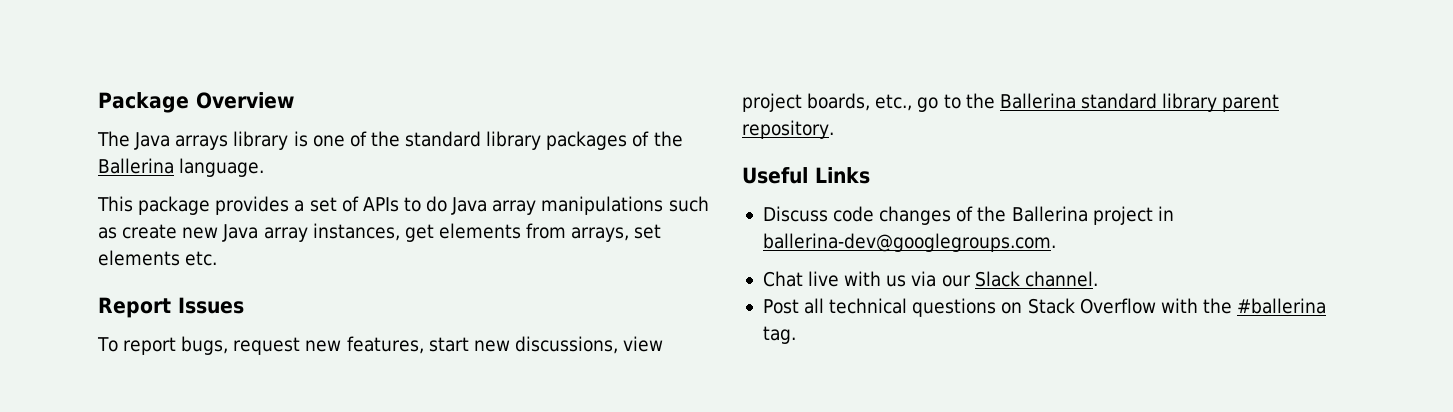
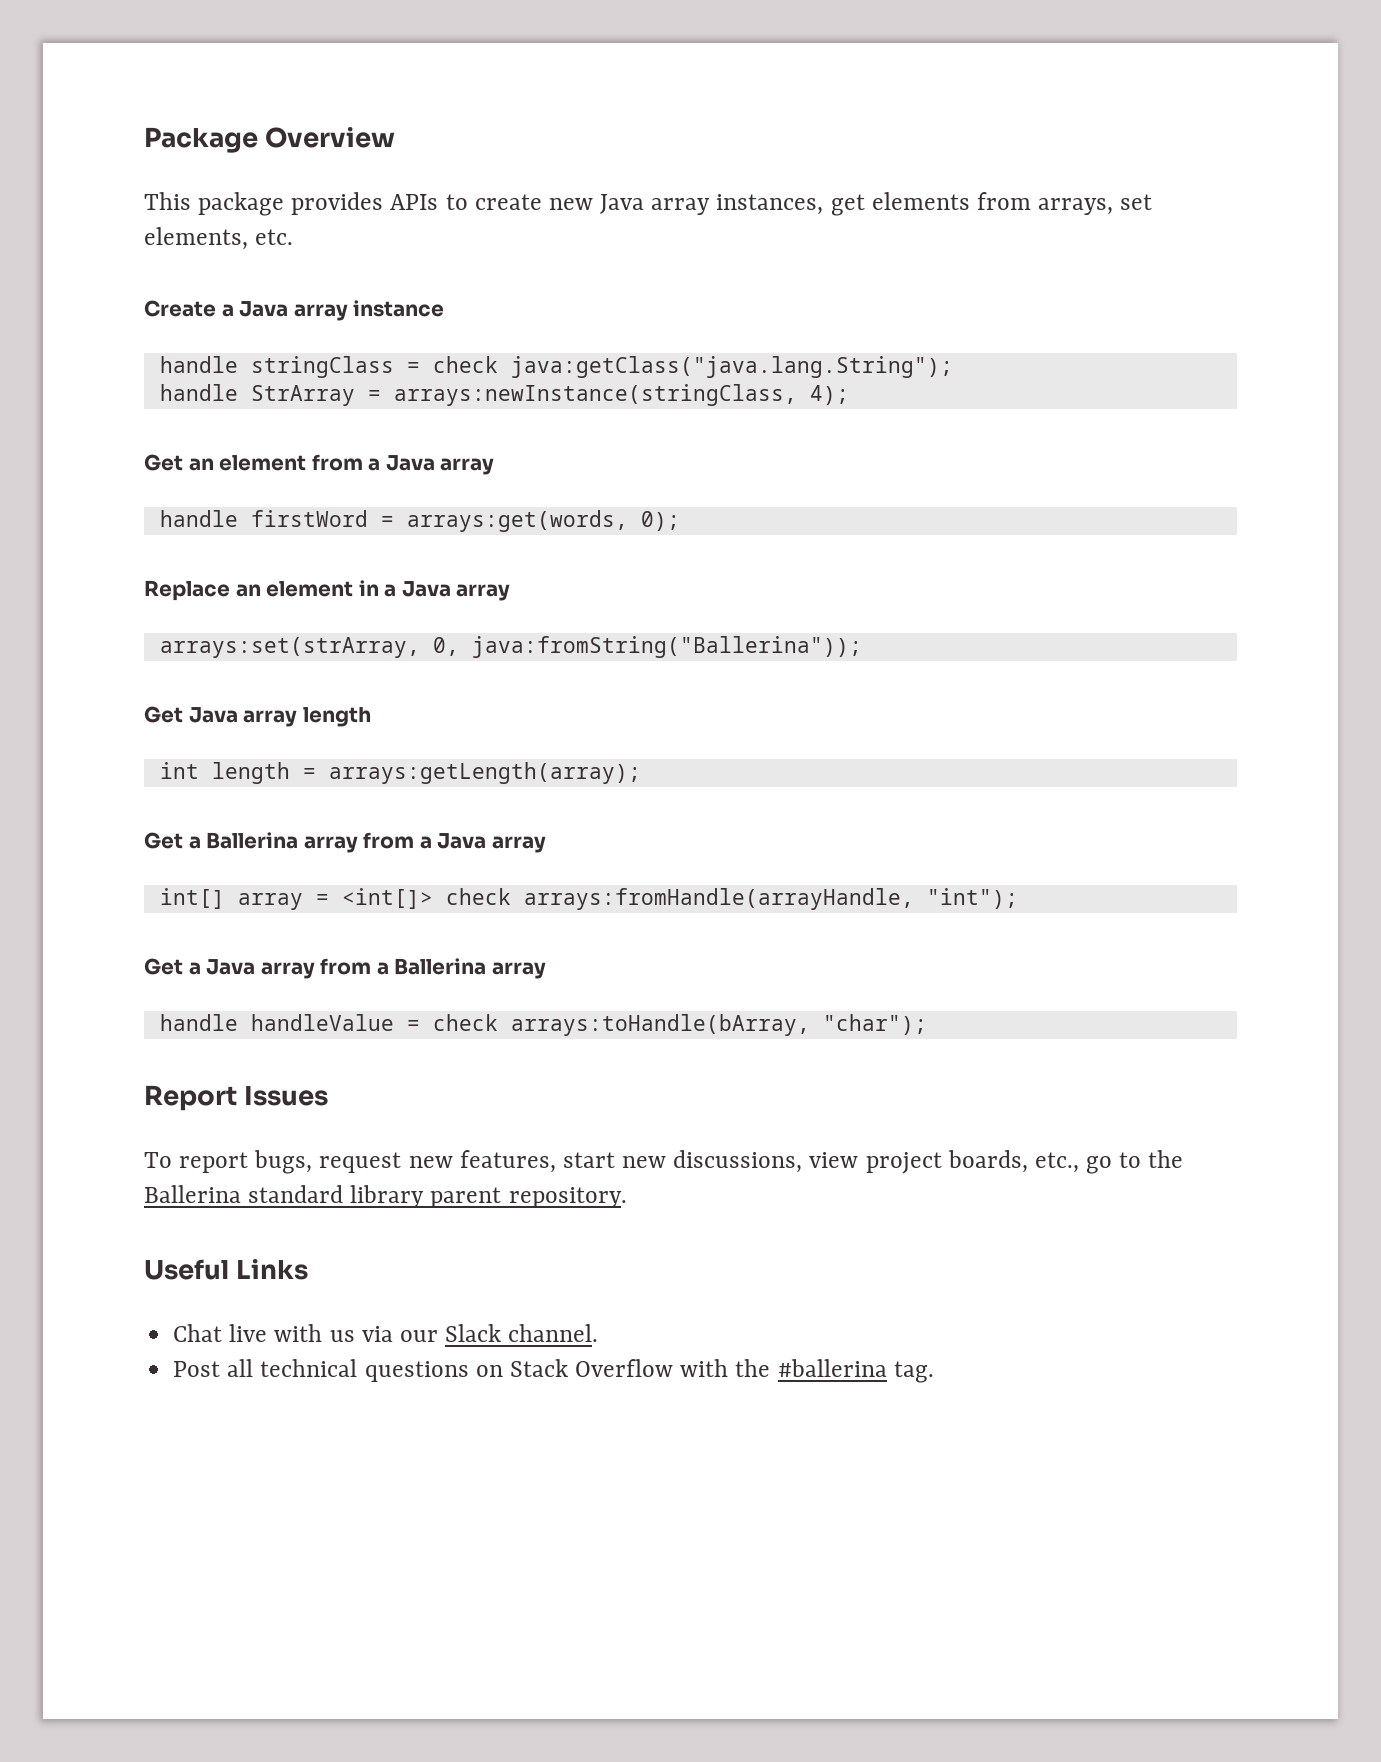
- The Java arrays library is one of the standard library packages of the Ballerina language.
- This package provides a set of APIs to do Java array manipulations such as create new Java array instances, get elements from arrays, set elements etc.
+ This package provides APIs to create new Java array instances, get elements from arrays, set elements, etc.
+ Create a Java array instance
+ handle stringClass = check java:getClass("java.lang.String");
+ handle StrArray = arrays:newInstance(stringClass, 4);
+ Get an element from a Java array
+ handle firstWord = arrays:get(words, 0);
+ Replace an element in a Java array
+ arrays:set(strArray, 0, java:fromString("Ballerina"));
+ Get Java array length
+ int length = arrays:getLength(array);
+ Get a Ballerina array from a Java array
+ int[] array = <int[]> check arrays:fromHandle(arrayHandle, "int");
+ Get a Java array from a Ballerina array
+ handle handleValue = check arrays:toHandle(bArray, "char");
- Discuss code changes of the Ballerina project in ballerina-dev@googlegroups.com.

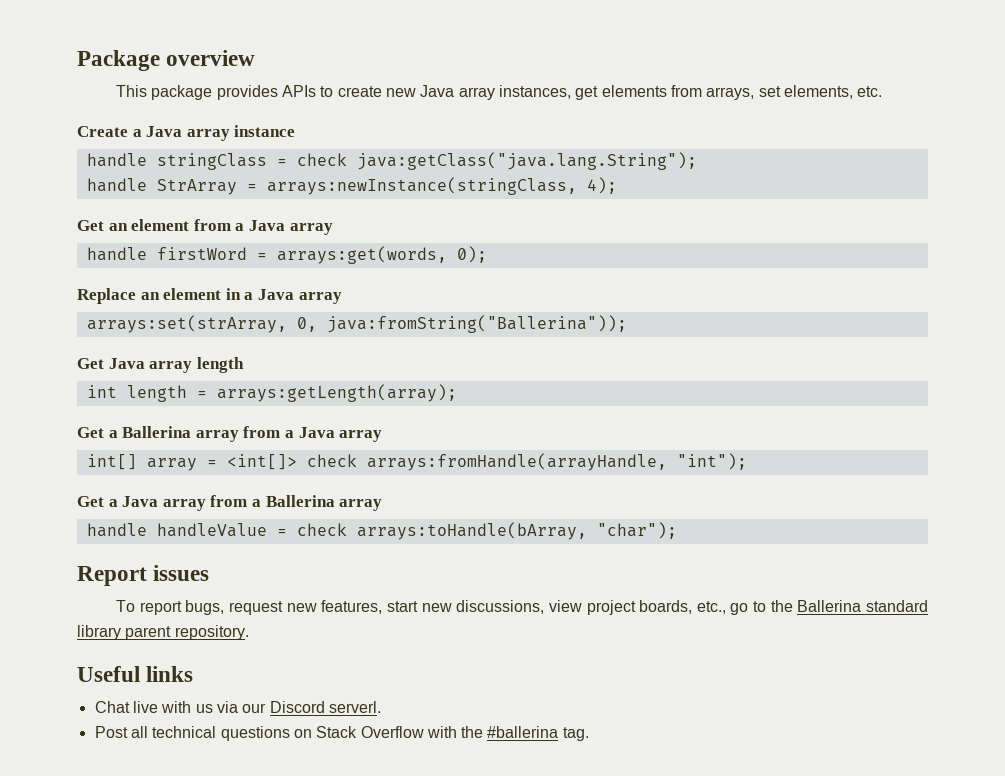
- Package Overview
+ Package overview
- Report Issues
+ Report issues
- Useful Links
+ Useful links
- Chat live with us via our Slack channel.
+ Chat live with us via our Discord serverl.

